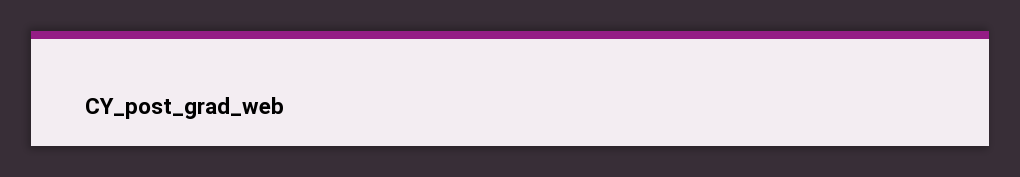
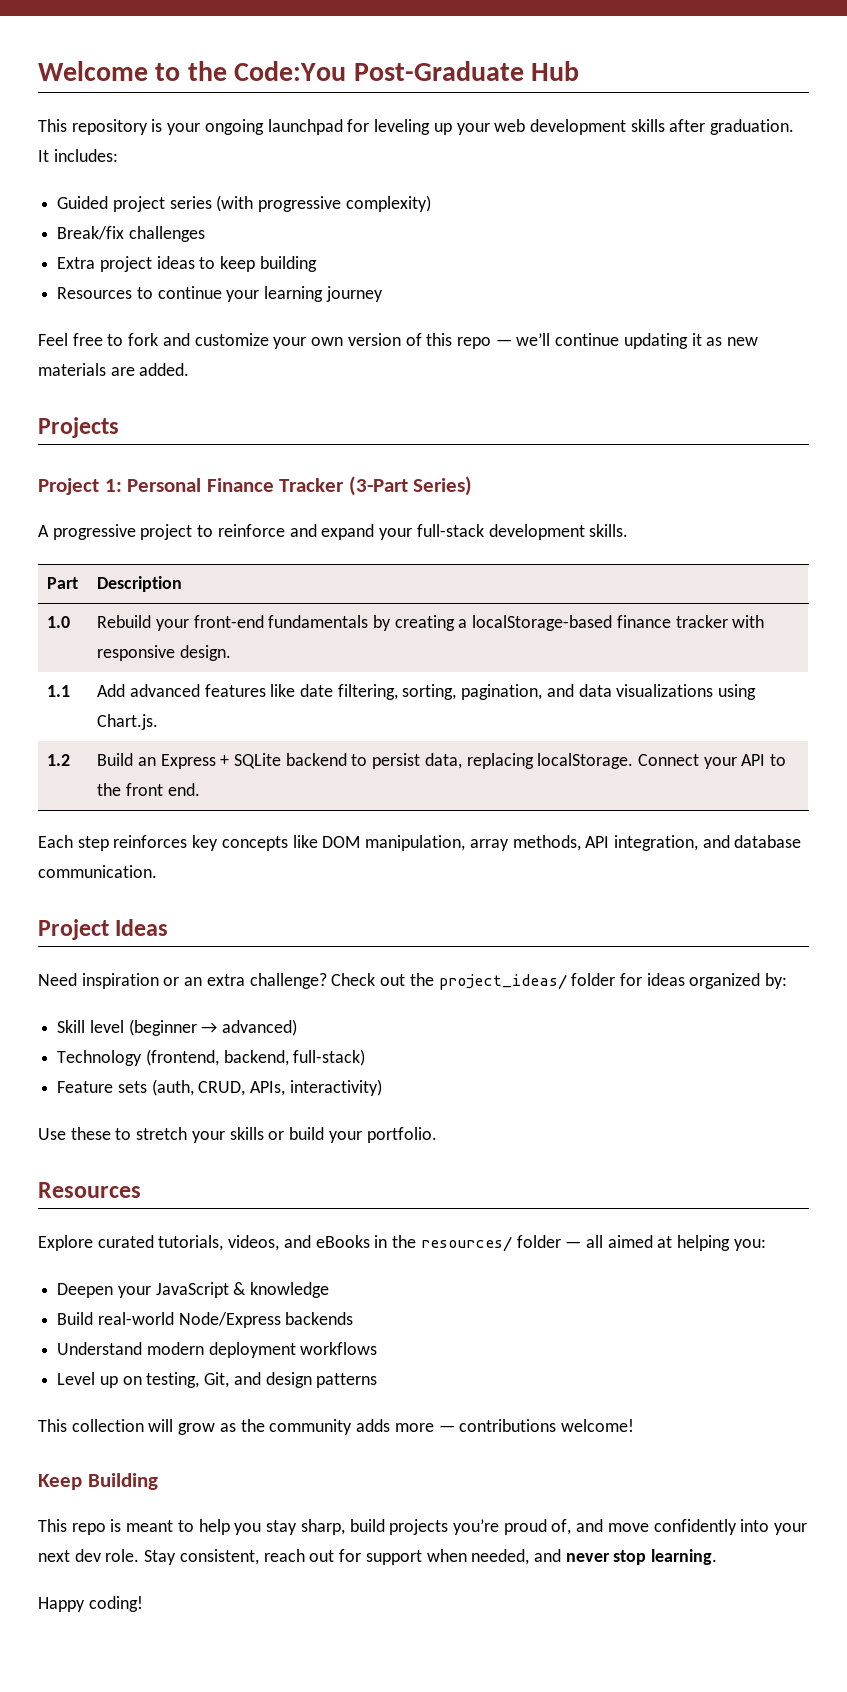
- CY_post_grad_web
+ Welcome to the Code:You Post-Graduate Hub
+ This repository is your ongoing launchpad for leveling up your web development skills after graduation. It includes:
+ Guided project series (with progressive complexity)
+ Break/fix challenges
+ Extra project ideas to keep building
+ Resources to continue your learning journey
+ Feel free to fork and customize your own version of this repo — we’ll continue updating it as new materials are added.
+ Projects
+ Project 1: Personal Finance Tracker (3-Part Series)
+ A progressive project to reinforce and expand your full-stack development skills.
+ Part | Description
+ 1.0 | Rebuild your front-end fundamentals by creating a localStorage-based finance tracker with responsive design.
+ 1.1 | Add advanced features like date filtering, sorting, pagination, and data visualizations using Chart.js.
+ 1.2 | Build an Express + SQLite backend to persist data, replacing localStorage. Connect your API to the front end.
+ Each step reinforces key concepts like DOM manipulation, array methods, API integration, and database communication.
+ Project Ideas
+ Need inspiration or an extra challenge? Check out the project_ideas/ folder for ideas organized by:
+ Skill level (beginner → advanced)
+ Technology (frontend, backend, full-stack)
+ Feature sets (auth, CRUD, APIs, interactivity)
+ Use these to stretch your skills or build your portfolio.
+ Resources
+ Explore curated tutorials, videos, and eBooks in the resources/ folder — all aimed at helping you:
+ Deepen your JavaScript & knowledge
+ Build real-world Node/Express backends
+ Understand modern deployment workflows
+ Level up on testing, Git, and design patterns
+ This collection will grow as the community adds more — contributions welcome!
+ Keep Building
+ This repo is meant to help you stay sharp, build projects you’re proud of, and move confidently into your next dev role. Stay consistent, reach out for support when needed, and never stop learning.
+ Happy coding!

